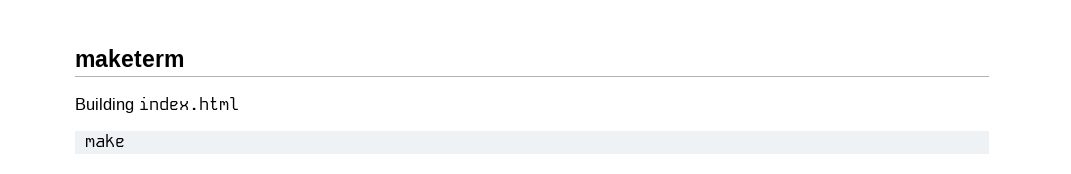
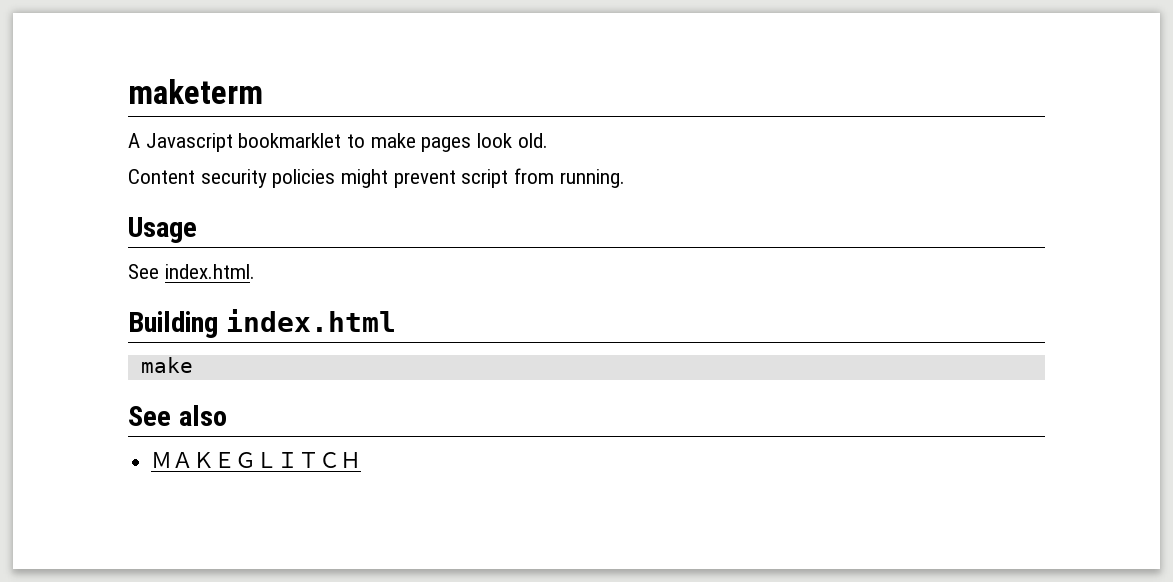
+ A Javascript bookmarklet to make pages look old.
+ Content security policies might prevent script from running.
+ Usage
+ See index.html.
  Building index.html
  make
+ See also
+ ＭＡＫＥＧＬＩＴＣＨ

